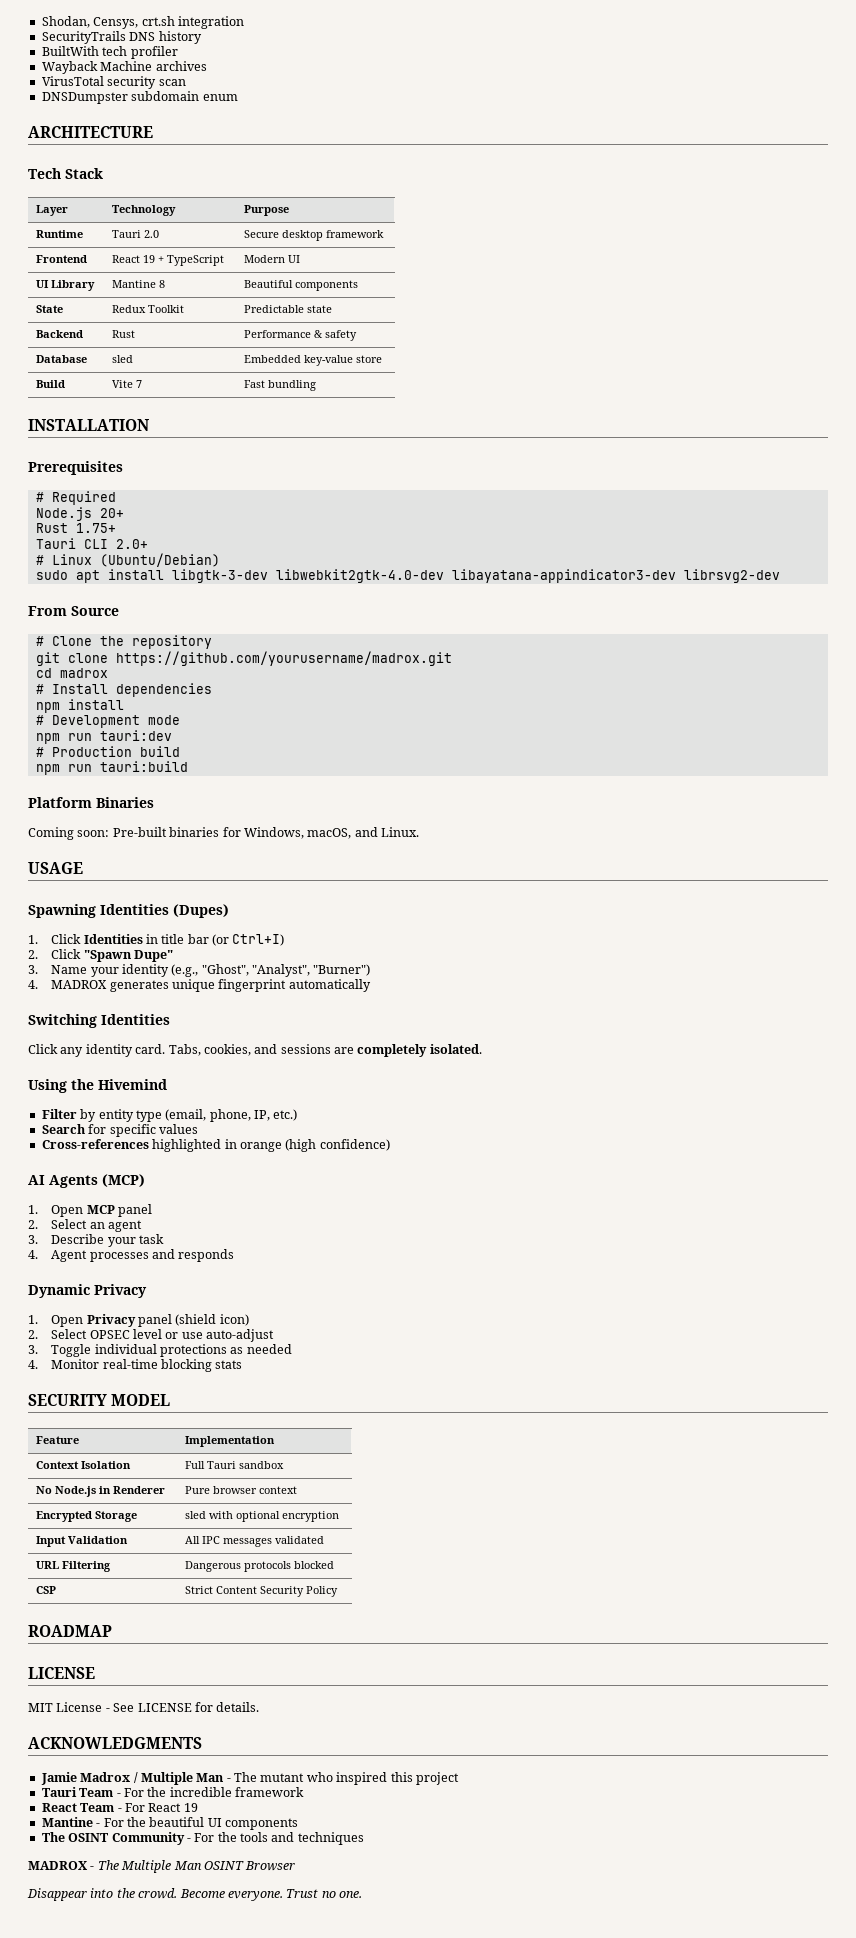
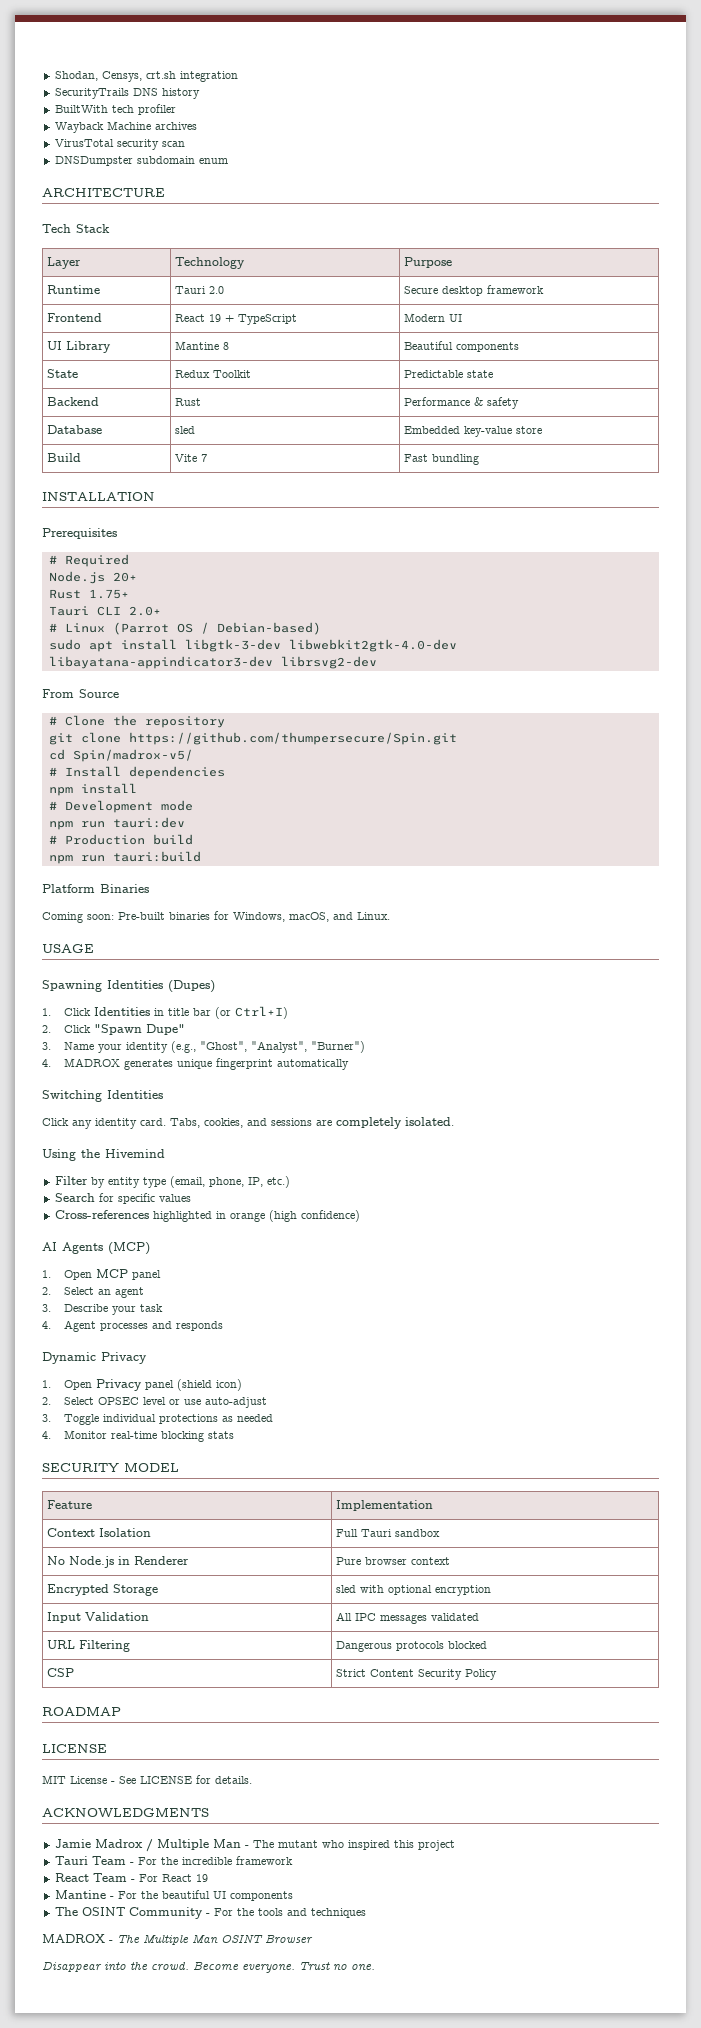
- # Linux (Ubuntu/Debian)
+ # Linux (Parrot OS / Debian-based)
- git clone https://github.com/yourusername/madrox.git
+ git clone https://github.com/thumpersecure/Spin.git
- cd madrox
+ cd Spin/madrox-v5/

